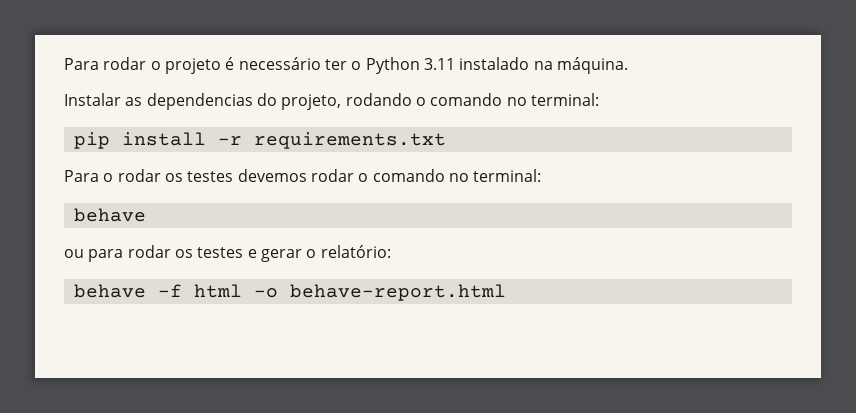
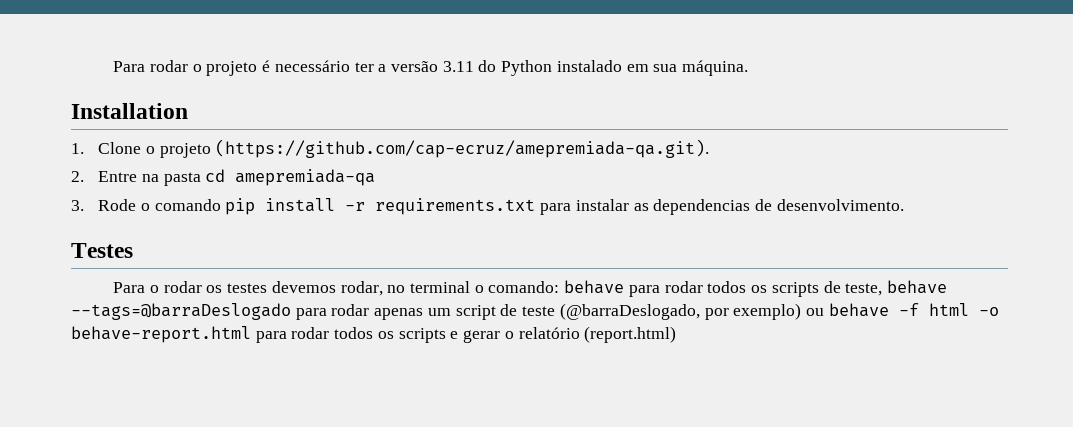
- Para rodar o projeto é necessário ter o Python 3.11 instalado na máquina.
- Instalar as dependencias do projeto, rodando o comando no terminal:
- pip install -r requirements.txt
+ Para rodar o projeto é necessário ter a versão 3.11 do Python instalado em sua máquina.
+ Installation
+ 1. Clone o projeto (https://github.com/cap-ecruz/amepremiada-qa.git).
+ 2. Entre na pasta cd amepremiada-qa
+ 3. Rode o comando pip install -r requirements.txt para instalar as dependencias de desenvolvimento.
+ Testes
- Para o rodar os testes devemos rodar o comando no terminal:
- behave
- ou para rodar os testes e gerar o relatório:
- behave -f html -o behave-report.html
+ Para o rodar os testes devemos rodar, no terminal o comando: behave para rodar todos os scripts de teste, behave --tags=@barraDeslogado para rodar apenas um script de teste (@barraDeslogado, por exemplo) ou behave -f html -o behave-report.html para rodar todos os scripts e gerar o relatório (report.html)

